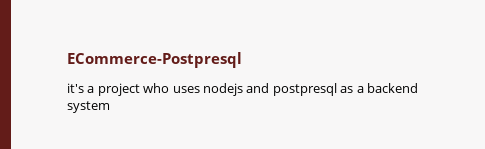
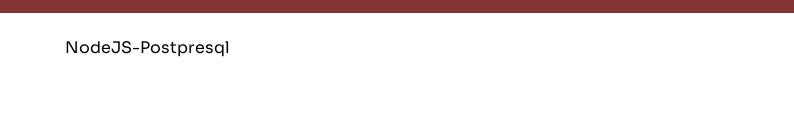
- ECommerce-Postpresql
- it's a project who uses nodejs and postpresql as a backend system
+ NodeJS-Postpresql

